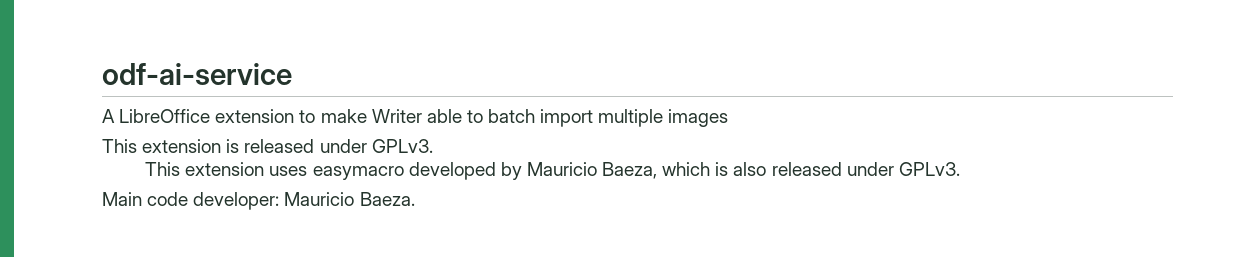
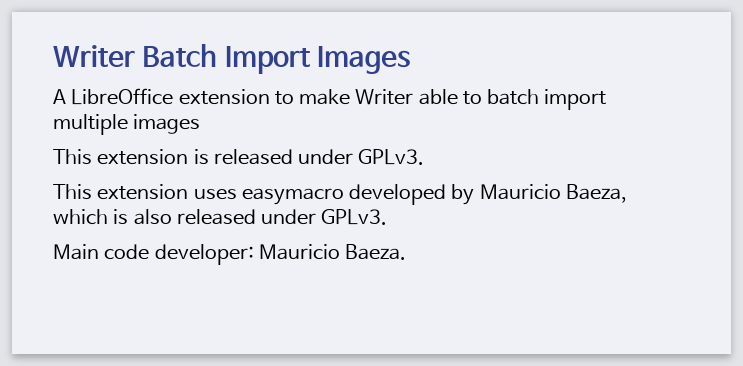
- odf-ai-service
+ Writer Batch Import Images

